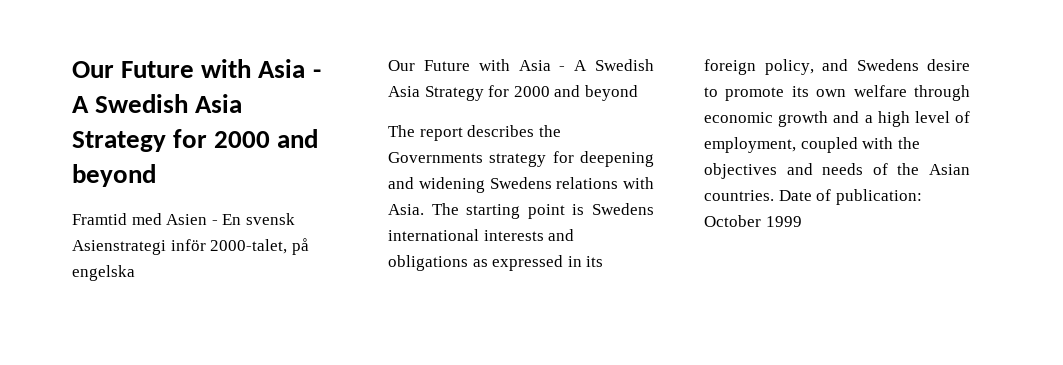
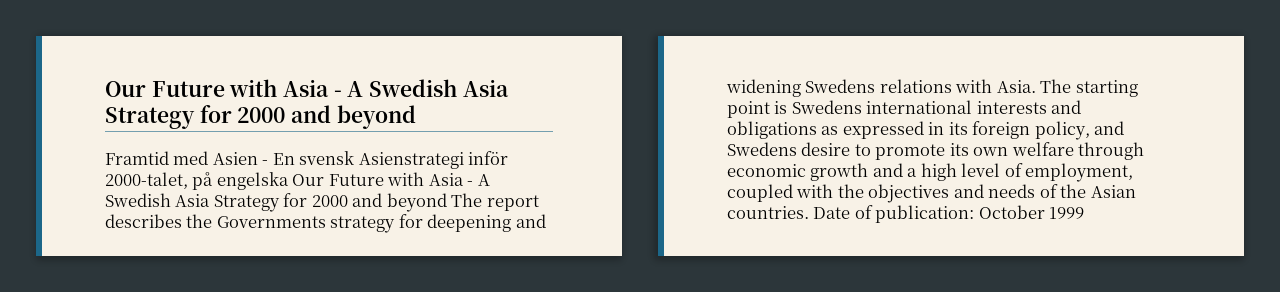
- Framtid med Asien - En svensk Asienstrategi inför 2000-talet, på engelska
- Our Future with Asia - A Swedish Asia Strategy for 2000 and beyond
- The report describes the Governments strategy for deepening and widening Swedens relations with Asia.
+ Framtid med Asien - En svensk Asienstrategi inför 2000-talet, på engelska Our Future with Asia - A Swedish Asia Strategy for 2000 and beyond The report describes the Governments strategy for deepening and widening Swedens relations with Asia.

